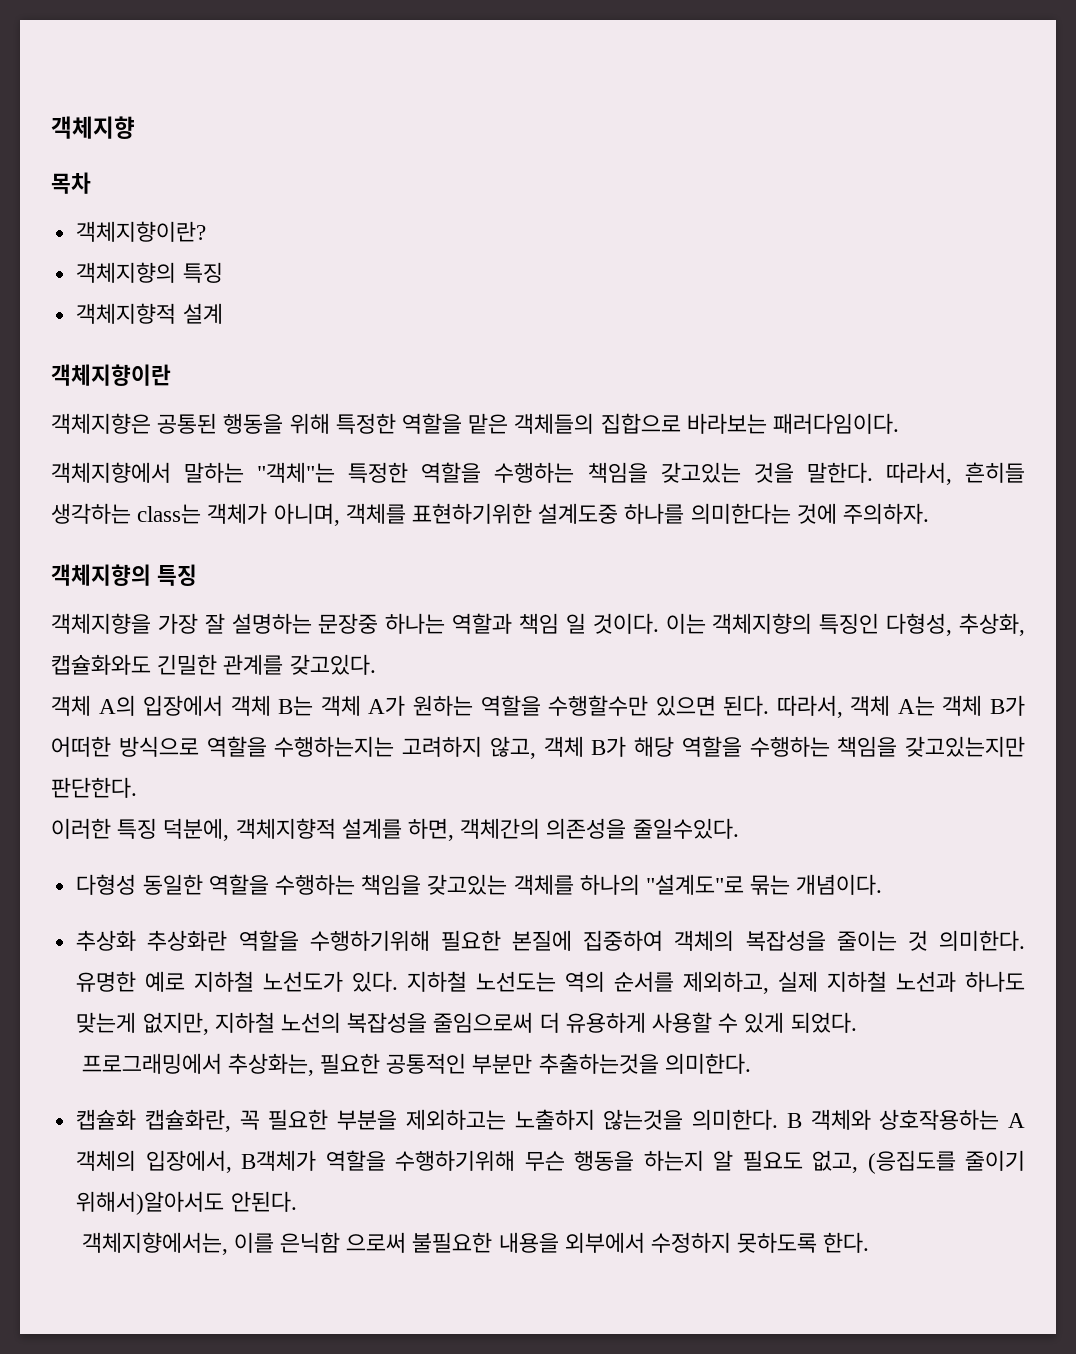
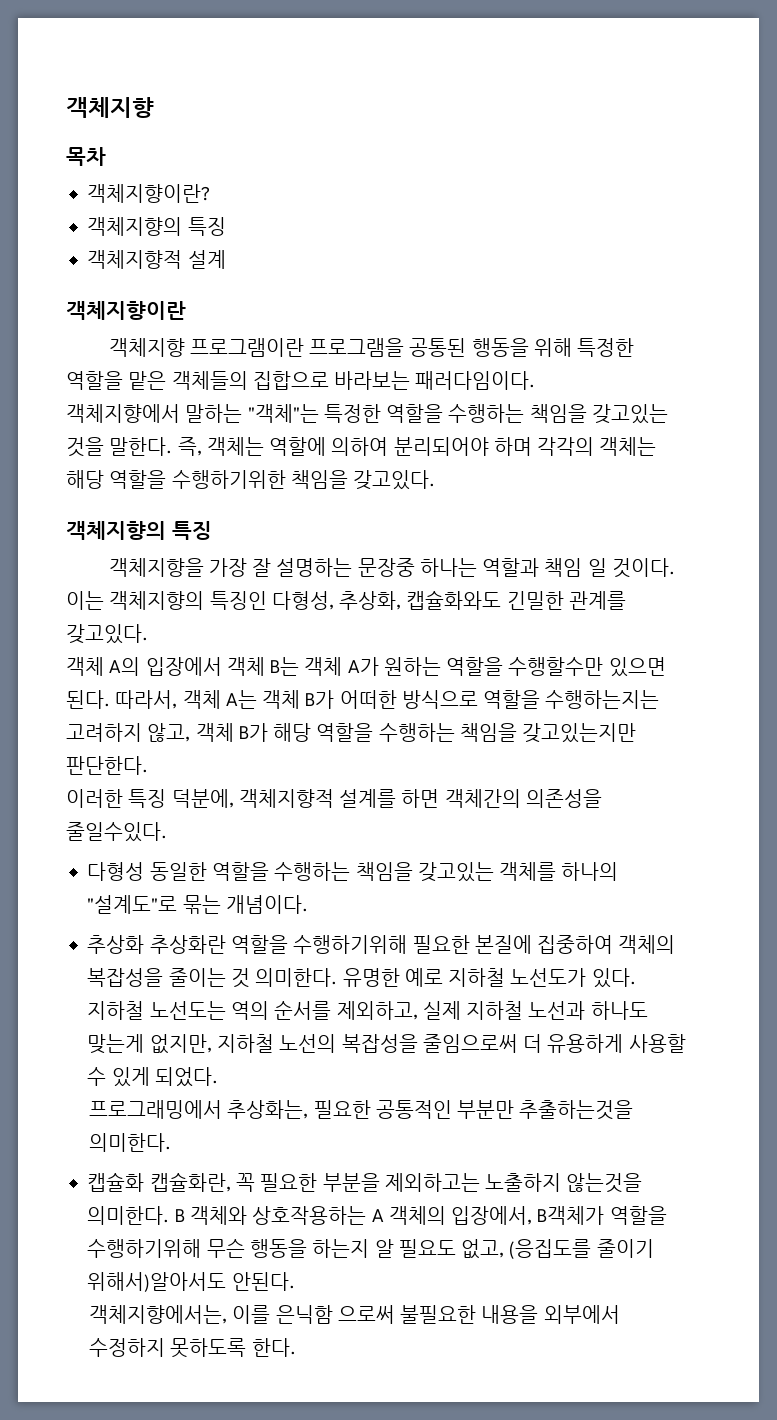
- 객체지향은 공통된 행동을 위해 특정한 역할을 맡은 객체들의 집합으로 바라보는 패러다임이다.
+ 객체지향 프로그램이란 프로그램을 공통된 행동을 위해 특정한 역할을 맡은 객체들의 집합으로 바라보는 패러다임이다.
- 따라서, 흔히들 생각하는 class는 객체가 아니며, 객체를 표현하기위한 설계도중 하나를 의미한다는 것에 주의하자.
+ 즉, 객체는 역할에 의하여 분리되어야 하며 각각의 객체는 해당 역할을 수행하기위한 책임을 갖고있다.
- 이러한 특징 덕분에, 객체지향적 설계를 하면, 객체간의 의존성을 줄일수있다.
+ 이러한 특징 덕분에, 객체지향적 설계를 하면 객체간의 의존성을 줄일수있다.

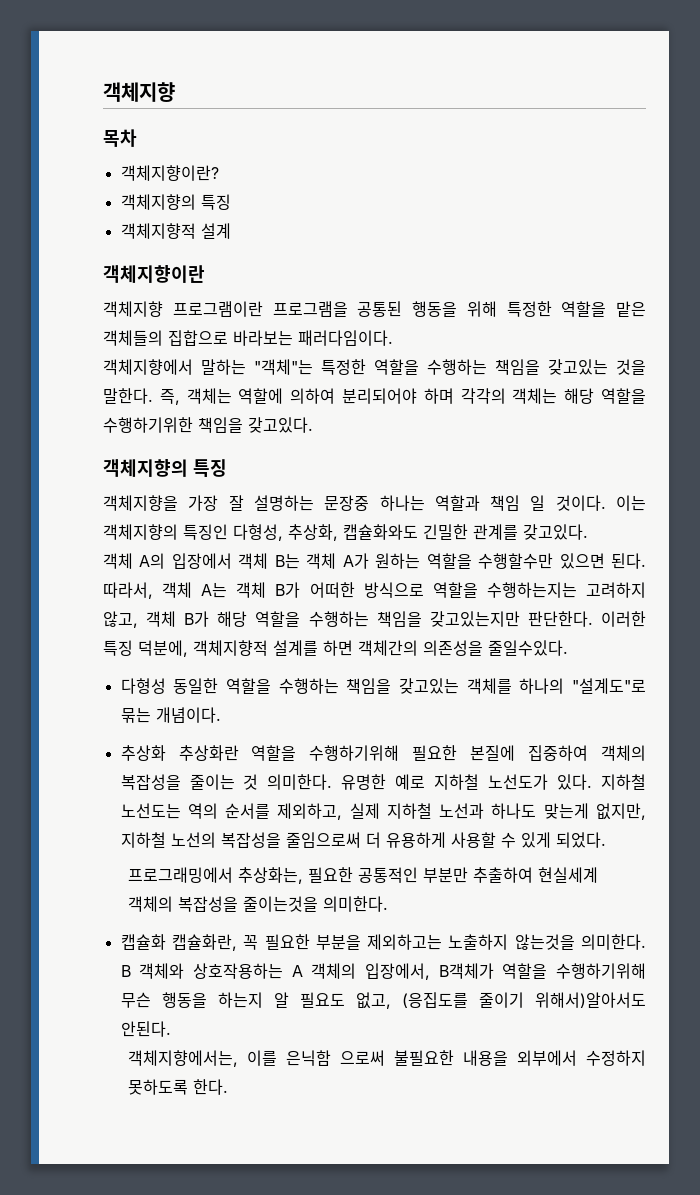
- 따라서, 객체 A는 객체 B가 어떠한 방식으로 역할을 수행하는지는 고려하지 않고, 객체 B가 해당 역할을 수행하는 책임을 갖고있는지만 판단한다.
- 이러한 특징 덕분에, 객체지향적 설계를 하면 객체간의 의존성을 줄일수있다.
+ 따라서, 객체 A는 객체 B가 어떠한 방식으로 역할을 수행하는지는 고려하지 않고, 객체 B가 해당 역할을 수행하는 책임을 갖고있는지만 판단한다. 이러한 특징 덕분에, 객체지향적 설계를 하면 객체간의 의존성을 줄일수있다.
- 프로그래밍에서 추상화는, 필요한 공통적인 부분만 추출하는것을 의미한다.
+ 프로그래밍에서 추상화는, 필요한 공통적인 부분만 추출하여 현실세계 객체의 복잡성을 줄이는것을 의미한다.

